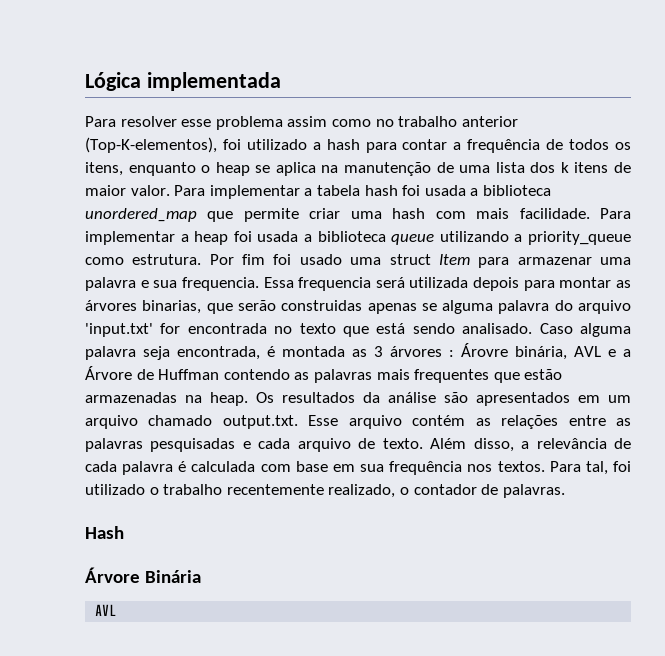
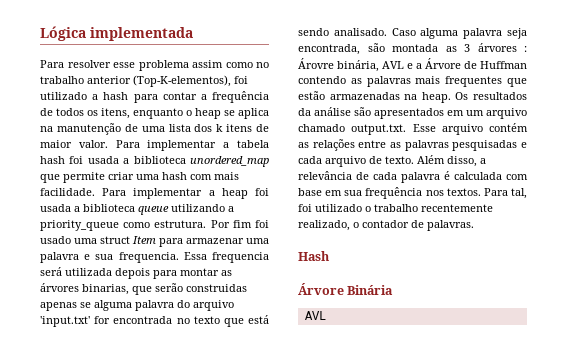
- Caso alguma palavra seja encontrada, é montada as 3 árvores : Árovre binária, AVL e a Árvore de Huffman contendo as palavras mais frequentes que estão armazenadas na heap.
+ Caso alguma palavra seja encontrada, são montada as 3 árvores : Árovre binária, AVL e a Árvore de Huffman contendo as palavras mais frequentes que estão armazenadas na heap.

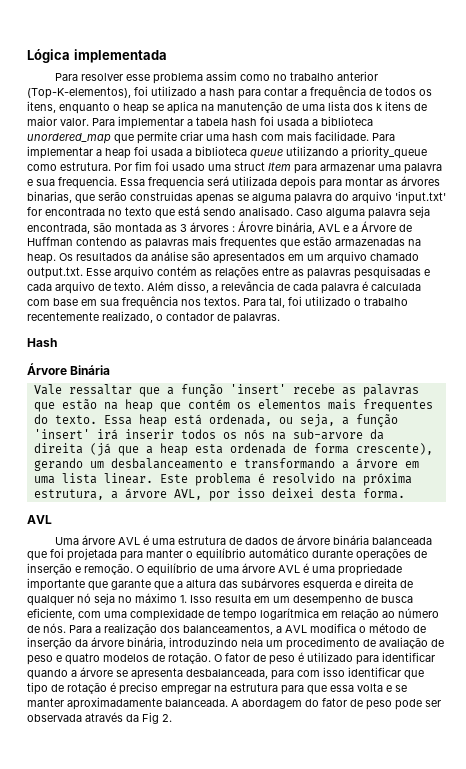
  Árvore Binária
+ Vale ressaltar que a função 'insert' recebe as palavras que estão na heap que contém os elementos mais frequentes do texto. Essa heap está ordenada, ou seja, a função 'insert' irá inserir todos os nós na sub-arvore da direita (já que a heap esta ordenada de forma crescente), gerando um desbalanceamento e transformando a árvore em uma lista linear. Este problema é resolvido na próxima estrutura, a árvore AVL, por isso deixei desta forma.
  AVL
+ Uma árvore AVL é uma estrutura de dados de árvore binária balanceada que foi projetada para manter o equilíbrio automático durante operações de inserção e remoção. O equilíbrio de uma árvore AVL é uma propriedade importante que garante que a altura das subárvores esquerda e direita de qualquer nó seja no máximo 1. Isso resulta em um desempenho de busca eficiente, com uma complexidade de tempo logarítmica em relação ao número de nós. Para a realização dos balanceamentos, a AVL modifica o método de inserção da árvore binária, introduzindo nela um procedimento de avaliação de peso e quatro modelos de rotação. O fator de peso é utilizado para identificar quando a árvore se apresenta desbalanceada, para com isso identificar que tipo de rotação é preciso empregar na estrutura para que essa volta e se manter aproximadamente balanceada. A abordagem do fator de peso pode ser observada através da Fig 2.

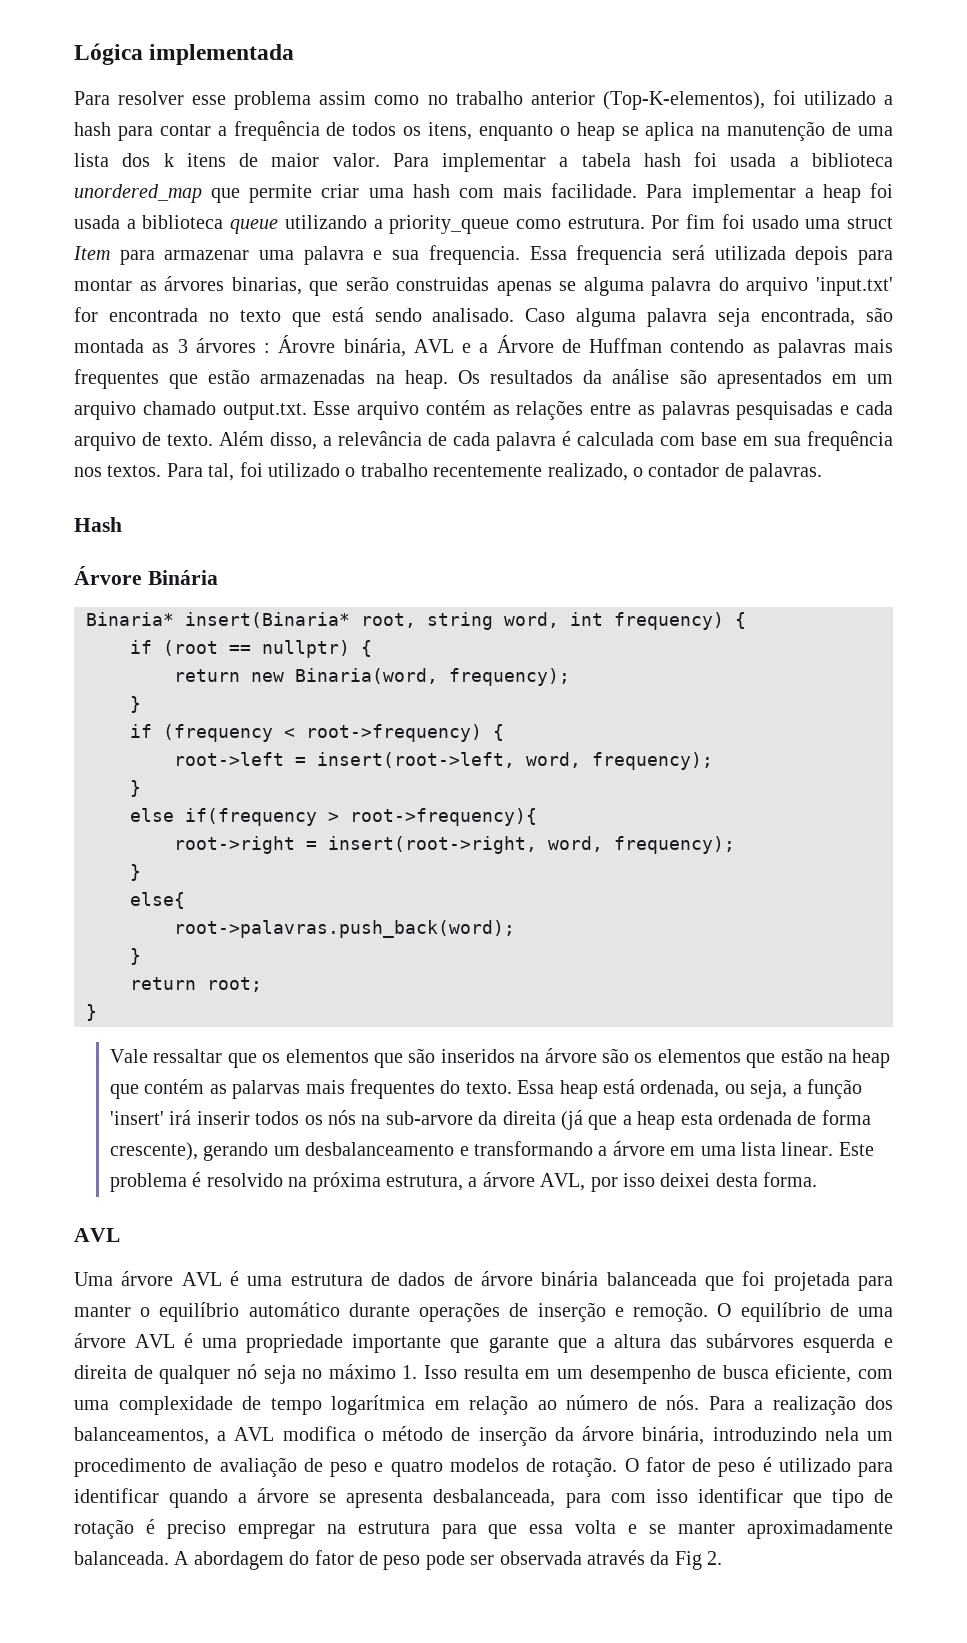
- Vale ressaltar que a função 'insert' recebe as palavras que estão na heap que contém os elementos mais frequentes do texto.
+ Binaria* insert(Binaria* root, string word, int frequency) {
+ if (root == nullptr) {
+ return new Binaria(word, frequency);
+ }
+ if (frequency < root->frequency) {
+ root->left = insert(root->left, word, frequency);
+ }
+ else if(frequency > root->frequency){
+ root->right = insert(root->right, word, frequency);
+ }
+ else{
+ root->palavras.push_back(word);
+ }
+ return root;
+ }
+ Vale ressaltar que os elementos que são inseridos na árvore são os elementos que estão na heap que contém as palarvas mais frequentes do texto.

